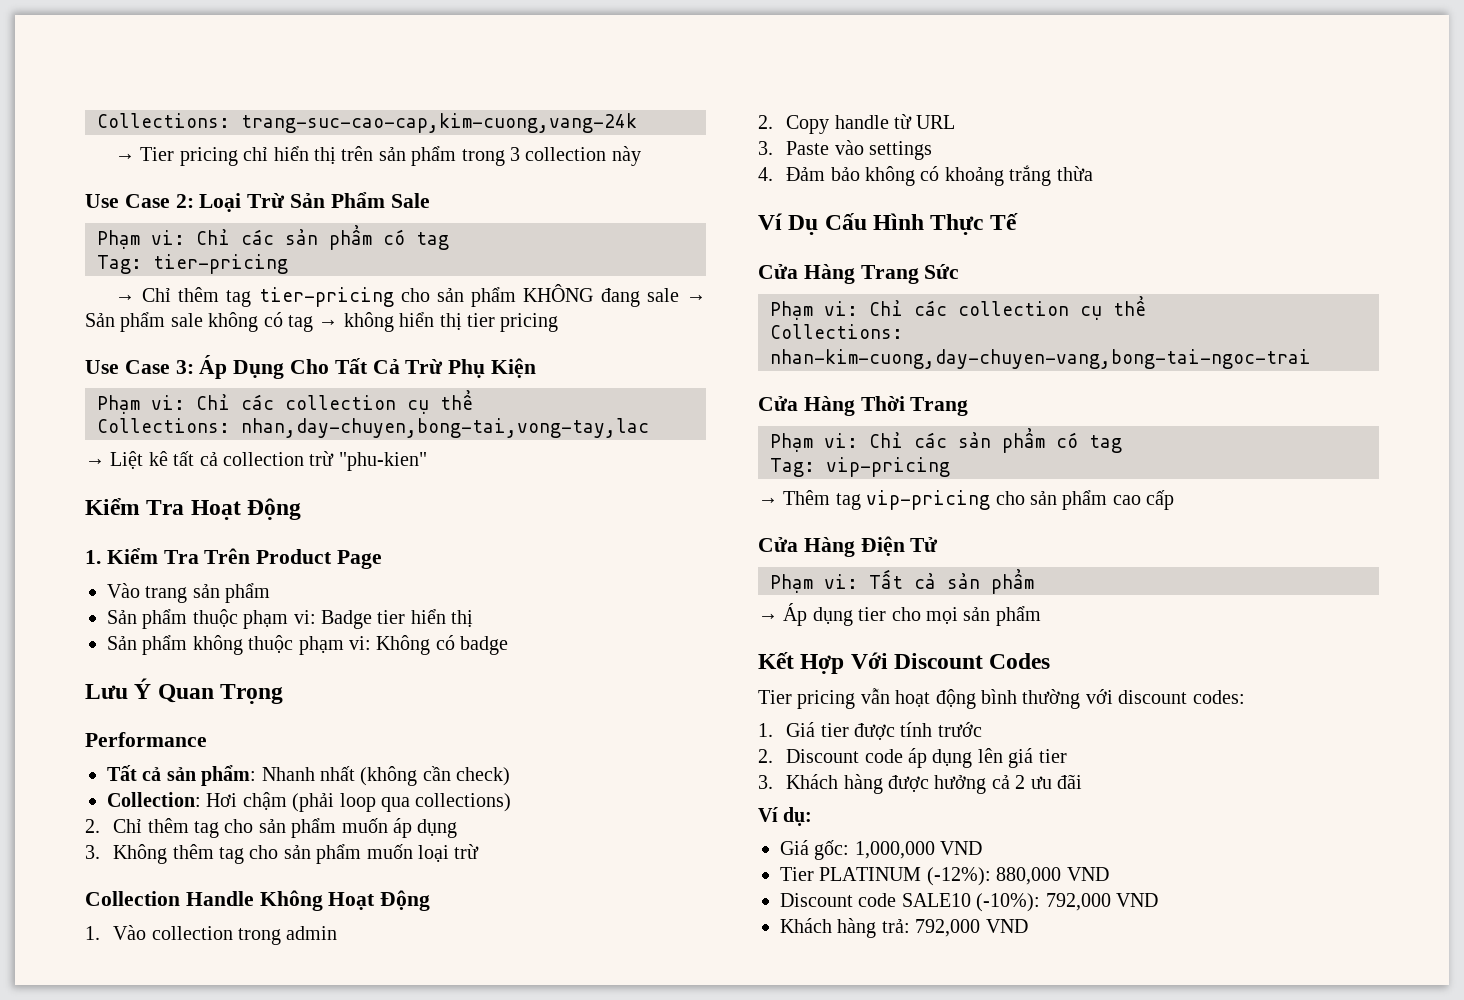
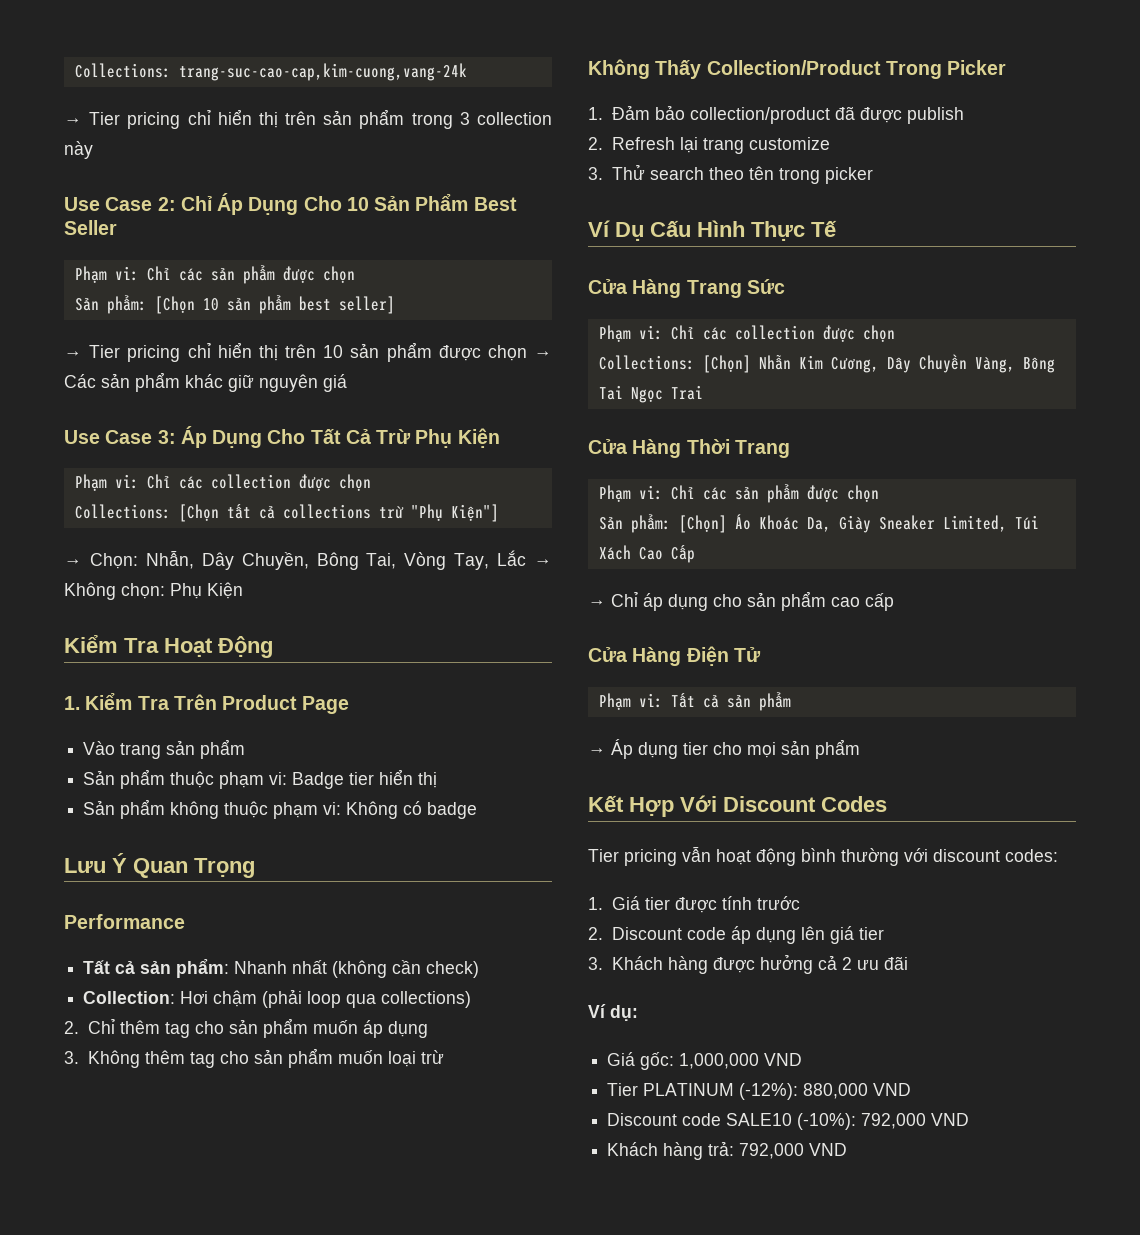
- Use Case 2: Loại Trừ Sản Phẩm Sale
- Phạm vi: Chỉ các sản phẩm có tag
- Tag: tier-pricing
- → Chỉ thêm tag tier-pricing cho sản phẩm KHÔNG đang sale → Sản phẩm sale không có tag → không hiển thị tier pricing
+ Use Case 2: Chỉ Áp Dụng Cho 10 Sản Phẩm Best Seller
+ Phạm vi: Chỉ các sản phẩm được chọn
+ Sản phẩm: [Chọn 10 sản phẩm best seller]
+ → Tier pricing chỉ hiển thị trên 10 sản phẩm được chọn → Các sản phẩm khác giữ nguyên giá
  Use Case 3: Áp Dụng Cho Tất Cả Trừ Phụ Kiện
- Phạm vi: Chỉ các collection cụ thể
- Collections: nhan,day-chuyen,bong-tai,vong-tay,lac
- → Liệt kê tất cả collection trừ "phu-kien"
+ Phạm vi: Chỉ các collection được chọn
+ Collections: [Chọn tất cả collections trừ "Phụ Kiện"]
+ → Chọn: Nhẫn, Dây Chuyền, Bông Tai, Vòng Tay, Lắc → Không chọn: Phụ Kiện
- Collection Handle Không Hoạt Động
- 1. Vào collection trong admin
- 2. Copy handle từ URL
- 3. Paste vào settings
- 4. Đảm bảo không có khoảng trắng thừa
+ Không Thấy Collection/Product Trong Picker
+ 1. Đảm bảo collection/product đã được publish
+ 2. Refresh lại trang customize
+ 3. Thử search theo tên trong picker
  Cửa Hàng Trang Sức
- Phạm vi: Chỉ các collection cụ thể
- Collections: nhan-kim-cuong,day-chuyen-vang,bong-tai-ngoc-trai
+ Phạm vi: Chỉ các collection được chọn
+ Collections: [Chọn] Nhẫn Kim Cương, Dây Chuyền Vàng, Bông Tai Ngọc Trai
  Cửa Hàng Thời Trang
- Phạm vi: Chỉ các sản phẩm có tag
- Tag: vip-pricing
- → Thêm tag vip-pricing cho sản phẩm cao cấp
+ Phạm vi: Chỉ các sản phẩm được chọn
+ Sản phẩm: [Chọn] Áo Khoác Da, Giày Sneaker Limited, Túi Xách Cao Cấp
+ → Chỉ áp dụng cho sản phẩm cao cấp

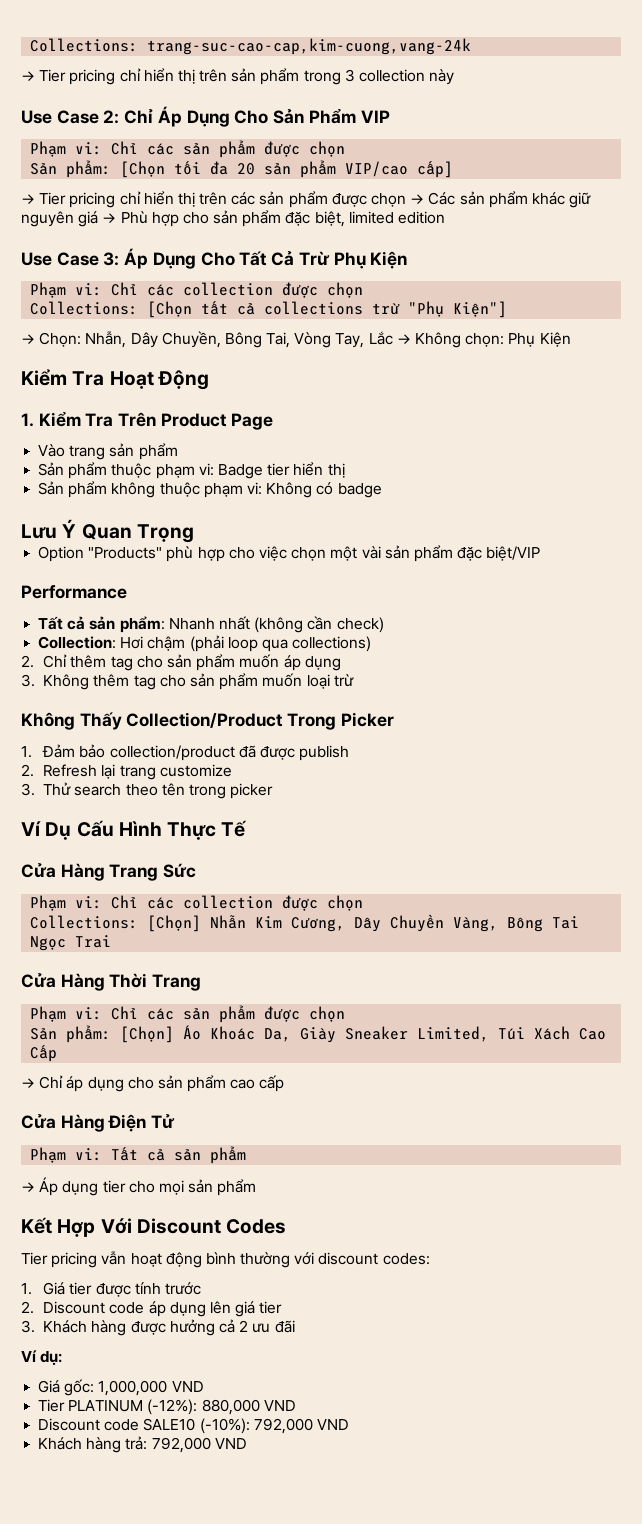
- Use Case 2: Chỉ Áp Dụng Cho 10 Sản Phẩm Best Seller
+ Use Case 2: Chỉ Áp Dụng Cho Sản Phẩm VIP
- Sản phẩm: [Chọn 10 sản phẩm best seller]
- → Tier pricing chỉ hiển thị trên 10 sản phẩm được chọn → Các sản phẩm khác giữ nguyên giá
+ Sản phẩm: [Chọn tối đa 20 sản phẩm VIP/cao cấp]
+ → Tier pricing chỉ hiển thị trên các sản phẩm được chọn → Các sản phẩm khác giữ nguyên giá → Phù hợp cho sản phẩm đặc biệt, limited edition
+ Option "Products" phù hợp cho việc chọn một vài sản phẩm đặc biệt/VIP

